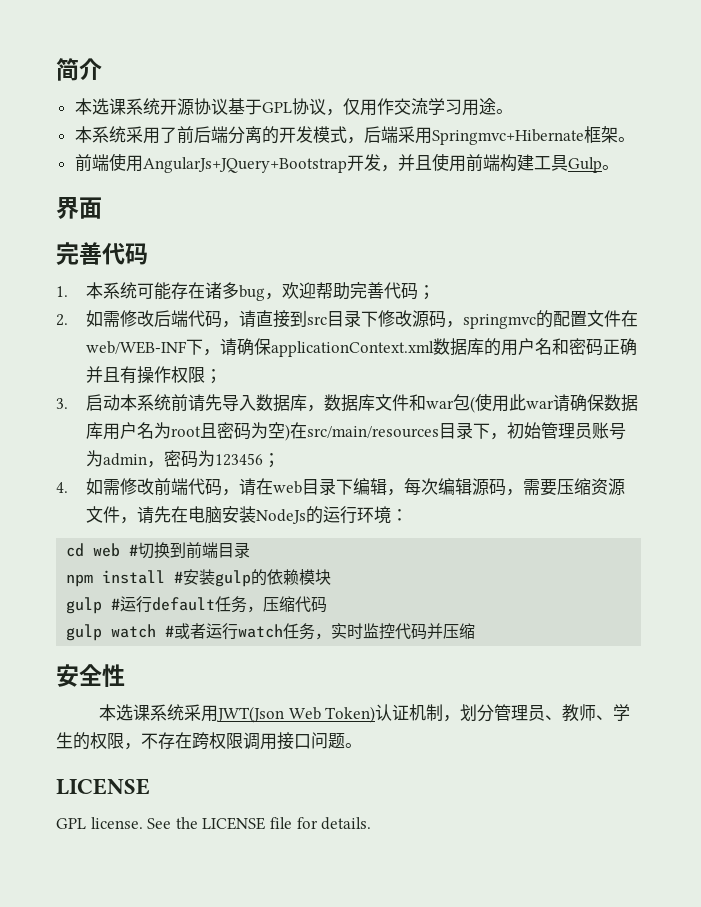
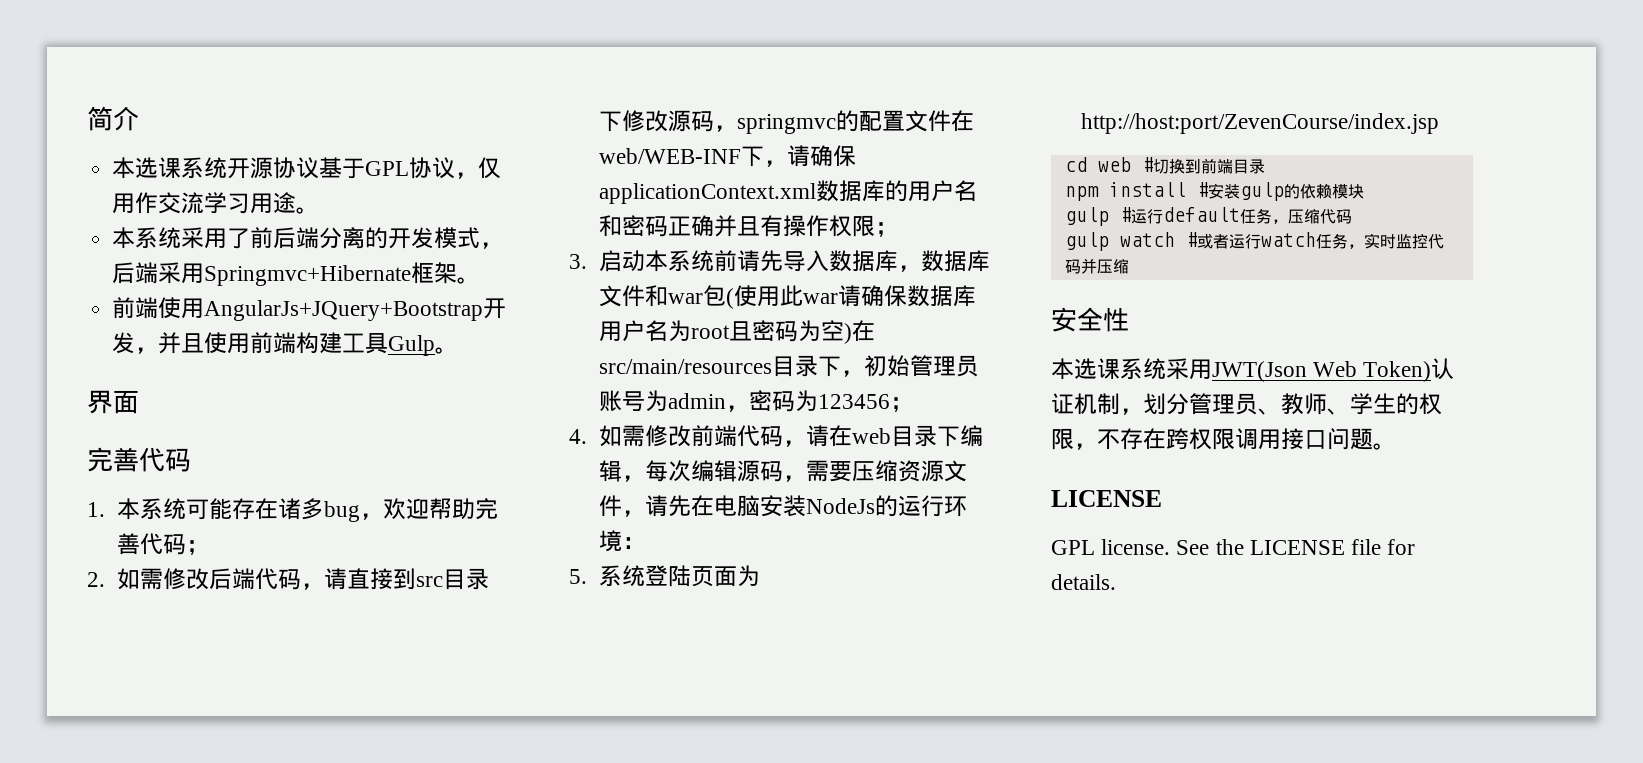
+ 5.系统登陆页面为http://host:port/ZevenCourse/index.jsp

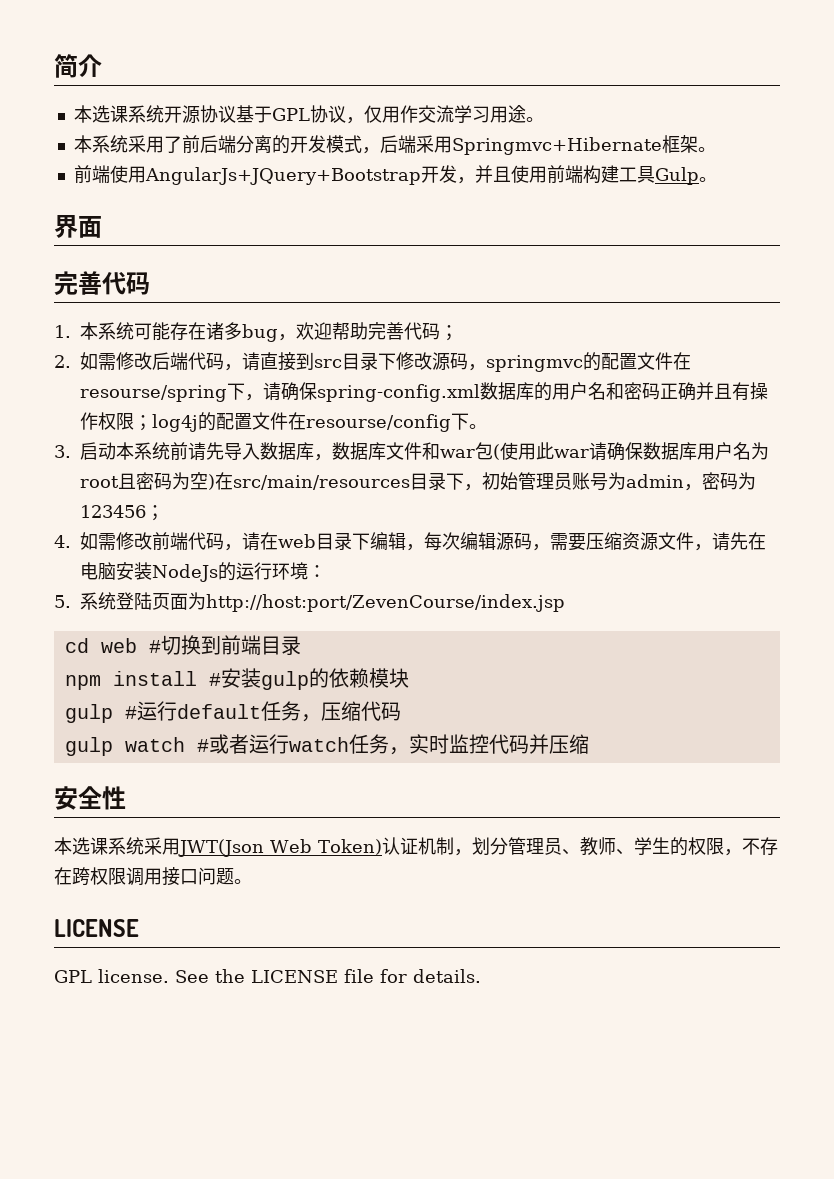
- 2.如需修改后端代码，请直接到src目录下修改源码，springmvc的配置文件在web/WEB-INF下，请确保applicationContext.xml数据库的用户名和密码正确并且有操作权限；
+ 2.如需修改后端代码，请直接到src目录下修改源码，springmvc的配置文件在resourse/spring下，请确保spring-config.xml数据库的用户名和密码正确并且有操作权限；log4j的配置文件在resourse/config下。

